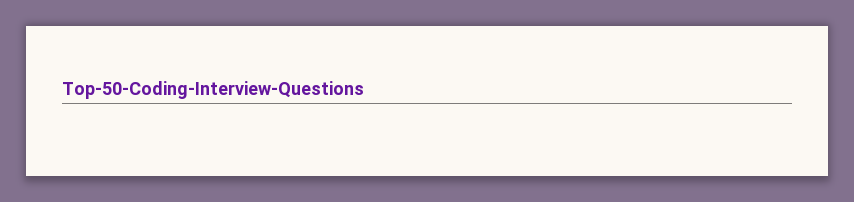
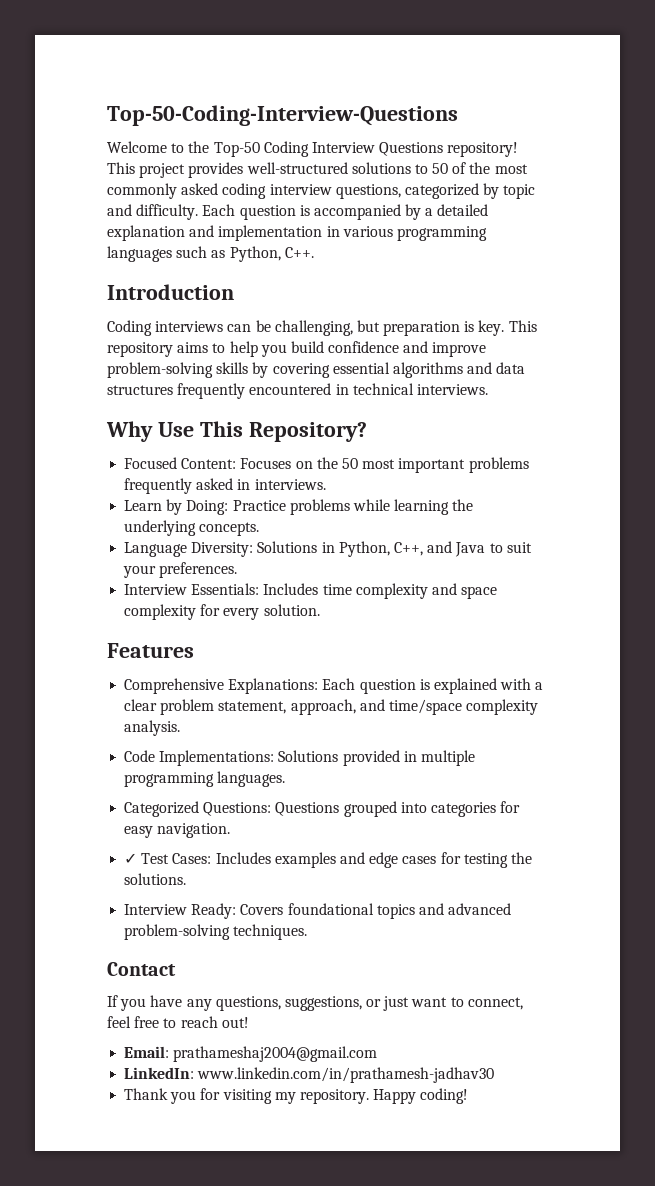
+ Welcome to the Top-50 Coding Interview Questions repository! This project provides well-structured solutions to 50 of the most commonly asked coding interview questions, categorized by topic and difficulty. Each question is accompanied by a detailed explanation and implementation in various programming languages such as Python, C++.
+ Introduction
+ Coding interviews can be challenging, but preparation is key. This repository aims to help you build confidence and improve problem-solving skills by covering essential algorithms and data structures frequently encountered in technical interviews.
+ Why Use This Repository?
+ Focused Content: Focuses on the 50 most important problems frequently asked in interviews.
+ Learn by Doing: Practice problems while learning the underlying concepts.
+ Language Diversity: Solutions in Python, C++, and Java to suit your preferences.
+ Interview Essentials: Includes time complexity and space complexity for every solution.
+ Features
+ Comprehensive Explanations: Each question is explained with a clear problem statement, approach, and time/space complexity analysis.
+ Code Implementations: Solutions provided in multiple programming languages.
+ Categorized Questions: Questions grouped into categories for easy navigation.
+ ✓ Test Cases: Includes examples and edge cases for testing the solutions.
+ Interview Ready: Covers foundational topics and advanced problem-solving techniques.
+ Contact
+ If you have any questions, suggestions, or just want to connect, feel free to reach out!
+ Email: prathameshaj2004@gmail.com
+ LinkedIn: www.linkedin.com/in/prathamesh-jadhav30
+ Thank you for visiting my repository. Happy coding!

